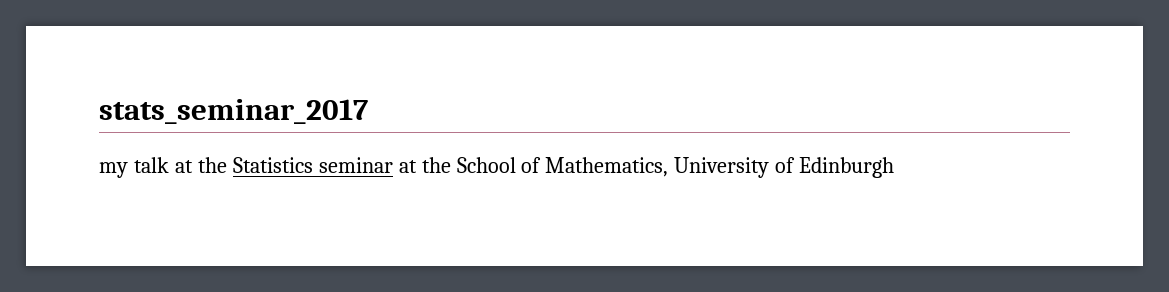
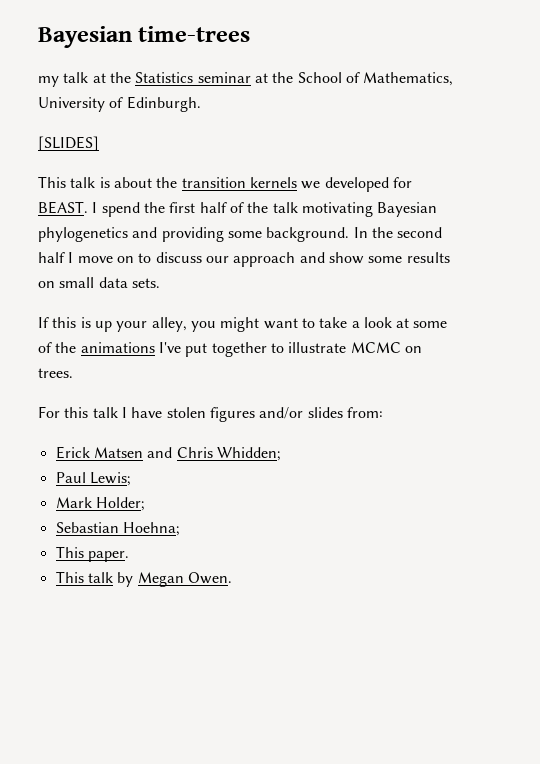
- stats_seminar_2017
+ Bayesian time-trees
- my talk at the Statistics seminar at the School of Mathematics, University of Edinburgh
+ my talk at the Statistics seminar at the School of Mathematics, University of Edinburgh.
+ [SLIDES]
+ This talk is about the transition kernels we developed for BEAST. I spend the first half of the talk motivating Bayesian phylogenetics and providing some background. In the second half I move on to discuss our approach and show some results on small data sets.
+ If this is up your alley, you might want to take a look at some of the animations I've put together to illustrate MCMC on trees.
+ For this talk I have stolen figures and/or slides from:
+ Erick Matsen and Chris Whidden;
+ Paul Lewis;
+ Mark Holder;
+ Sebastian Hoehna;
+ This paper.
+ This talk by Megan Owen.

